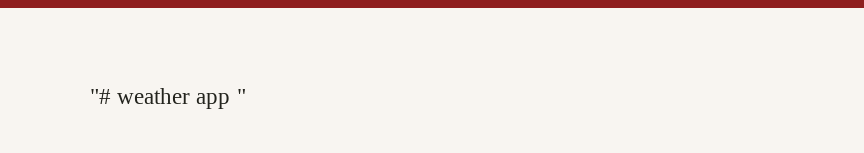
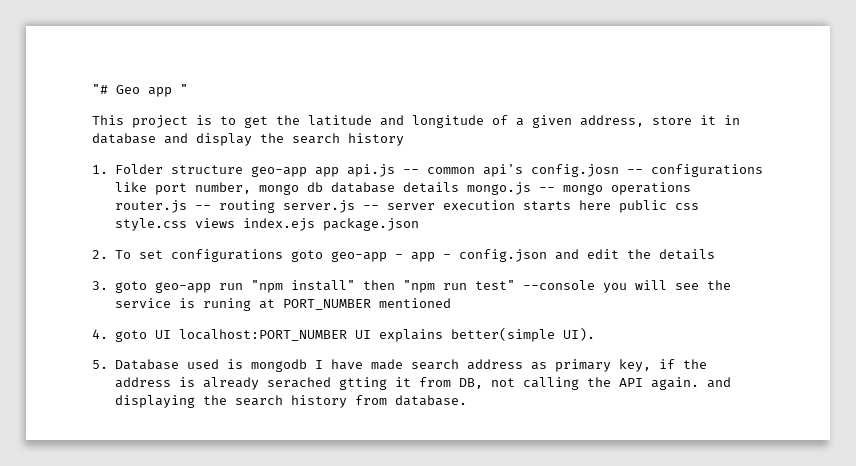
- "# weather app "
+ "# Geo app "
+ This project is to get the latitude and longitude of a given address, store it in database and display the search history
+ 1. Folder structure geo-app app api.js -- common api's config.josn -- configurations like port number, mongo db database details mongo.js -- mongo operations router.js -- routing server.js -- server execution starts here public css style.css views index.ejs package.json
+ 2. To set configurations goto geo-app - app - config.json and edit the details
+ 3. goto geo-app run "npm install" then "npm run test" --console you will see the service is runing at PORT_NUMBER mentioned
+ 4. goto UI localhost:PORT_NUMBER UI explains better(simple UI).
+ 5. Database used is mongodb I have made search address as primary key, if the address is already serached gtting it from DB, not calling the API again. and displaying the search history from database.

